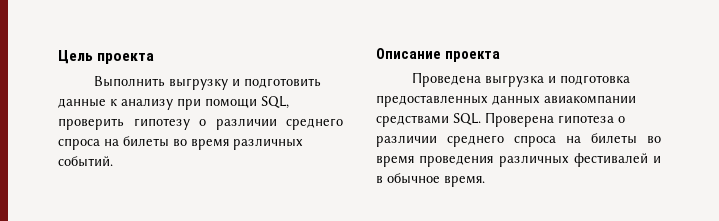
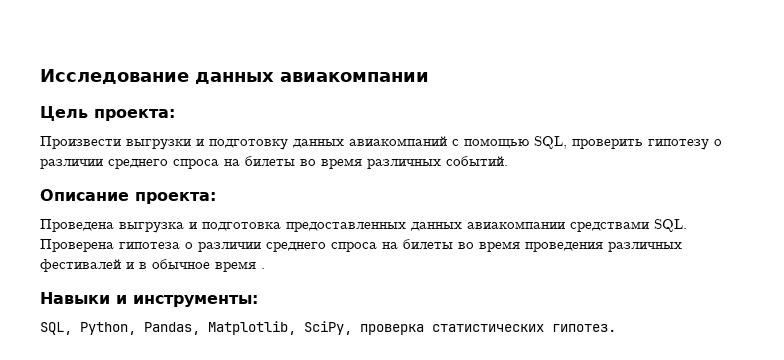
- Цель проекта
- Выполнить выгрузку и подготовить данные к анализу при помощи SQL, проверить гипотезу о различии среднего спроса на билеты во время различных событий.
+ Исследование данных авиакомпании
+ Цель проекта:
+ Произвести выгрузки и подготовку данных авиакомпаний с помощью SQL, проверить гипотезу о различии среднего спроса на билеты во время различных событий.
- Описание проекта
+ Описание проекта:
- Проведена выгрузка и подготовка предоставленных данных авиакомпании средствами SQL. Проверена гипотеза о различии среднего спроса на билеты во время проведения различных фестивалей и в обычное время.
+ Проведена выгрузка и подготовка предоставленных данных авиакомпании средствами SQL. Проверена гипотеза о различии среднего спроса на билеты во время проведения различных фестивалей и в обычное время .
+ Навыки и инструменты:
+ SQL, Python, Pandas, Matplotlib, SciPy, проверка статистических гипотез.

